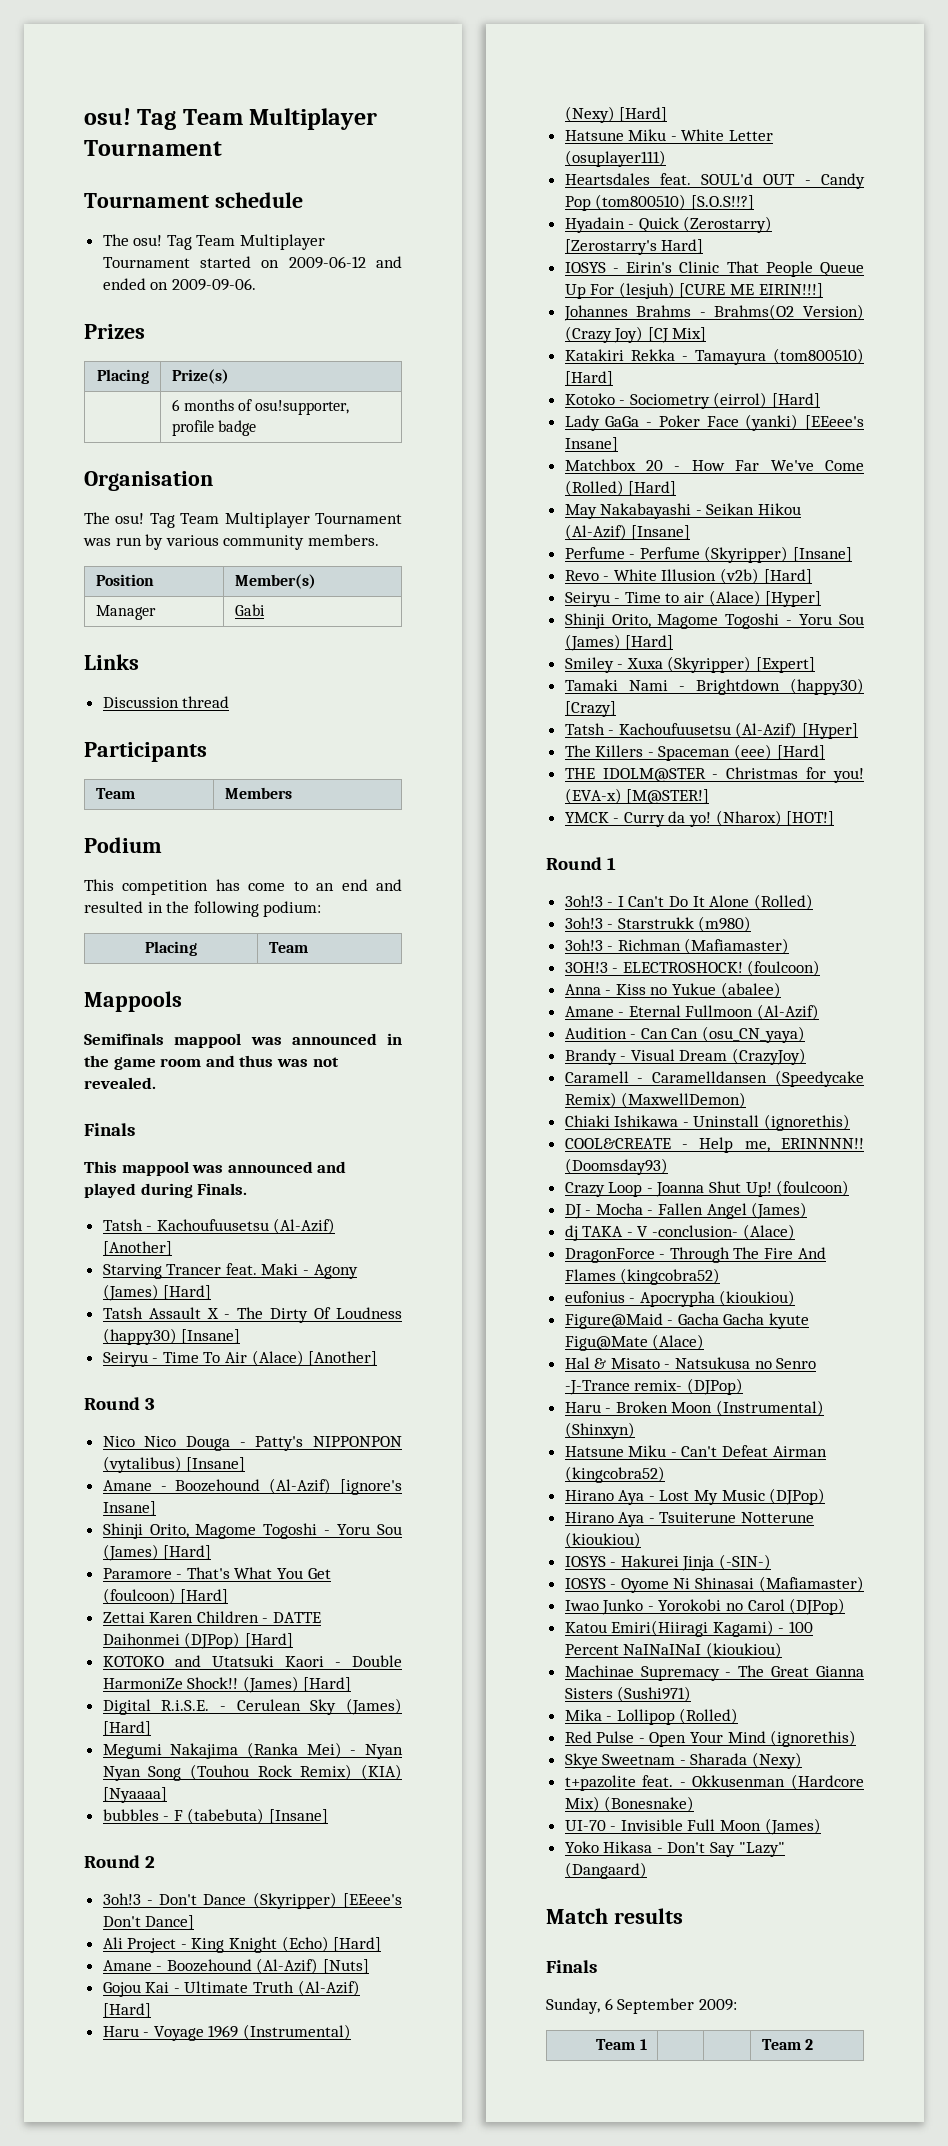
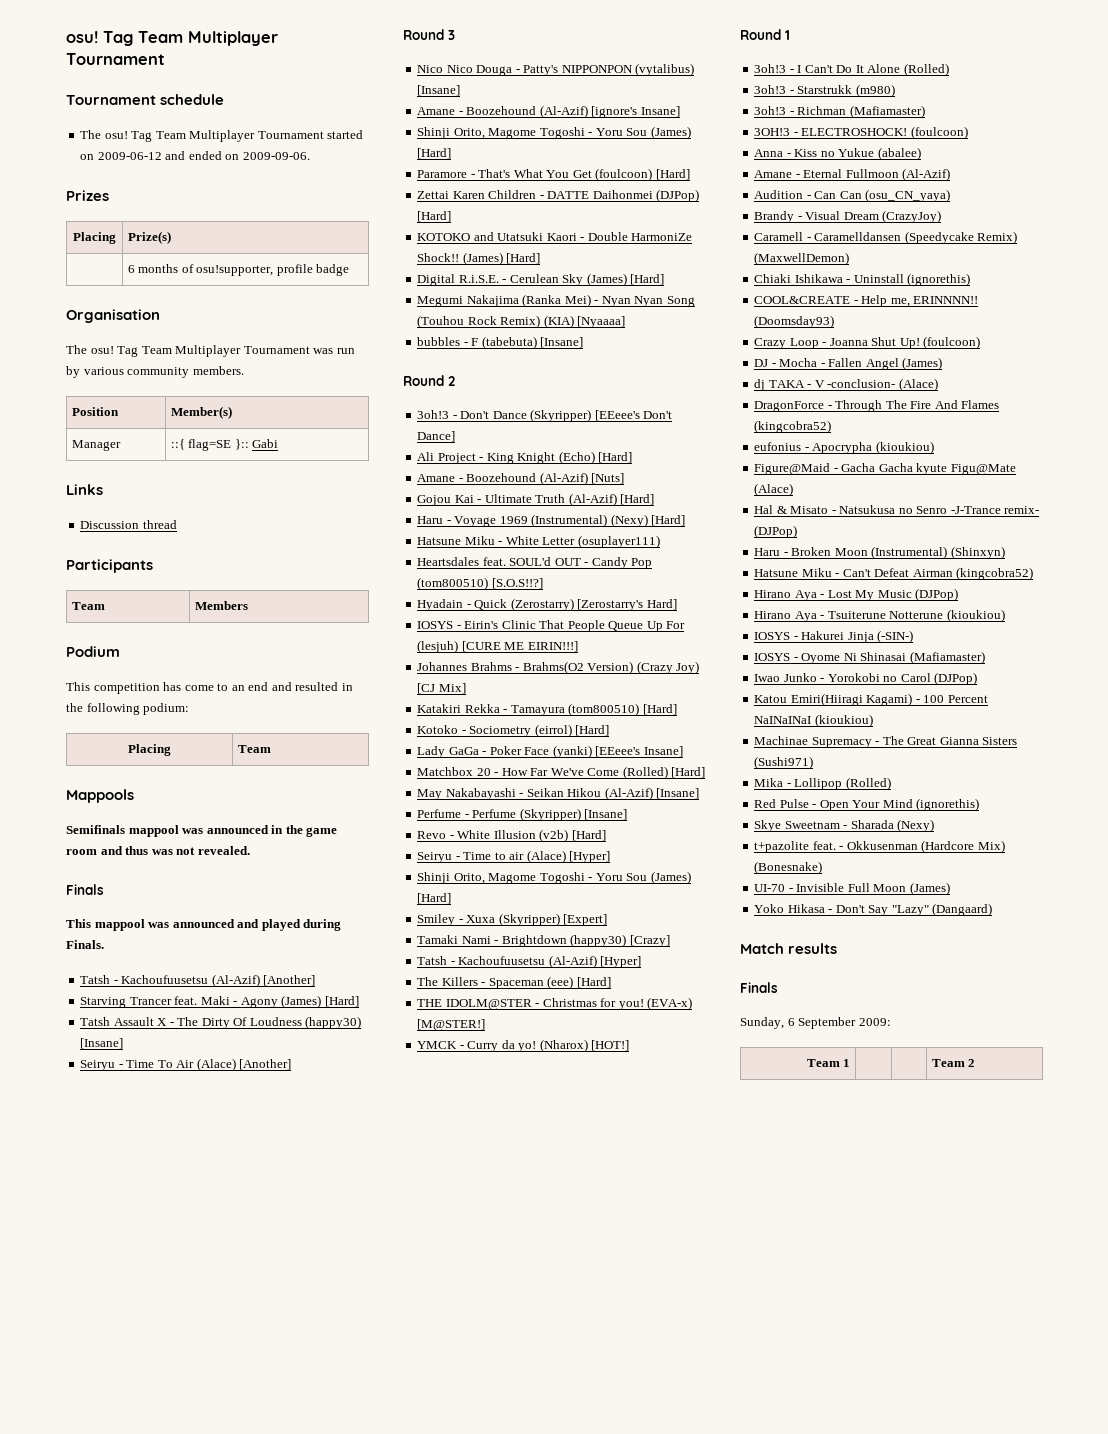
- Manager | Gabi
+ Manager | ::{ flag=SE }:: Gabi

